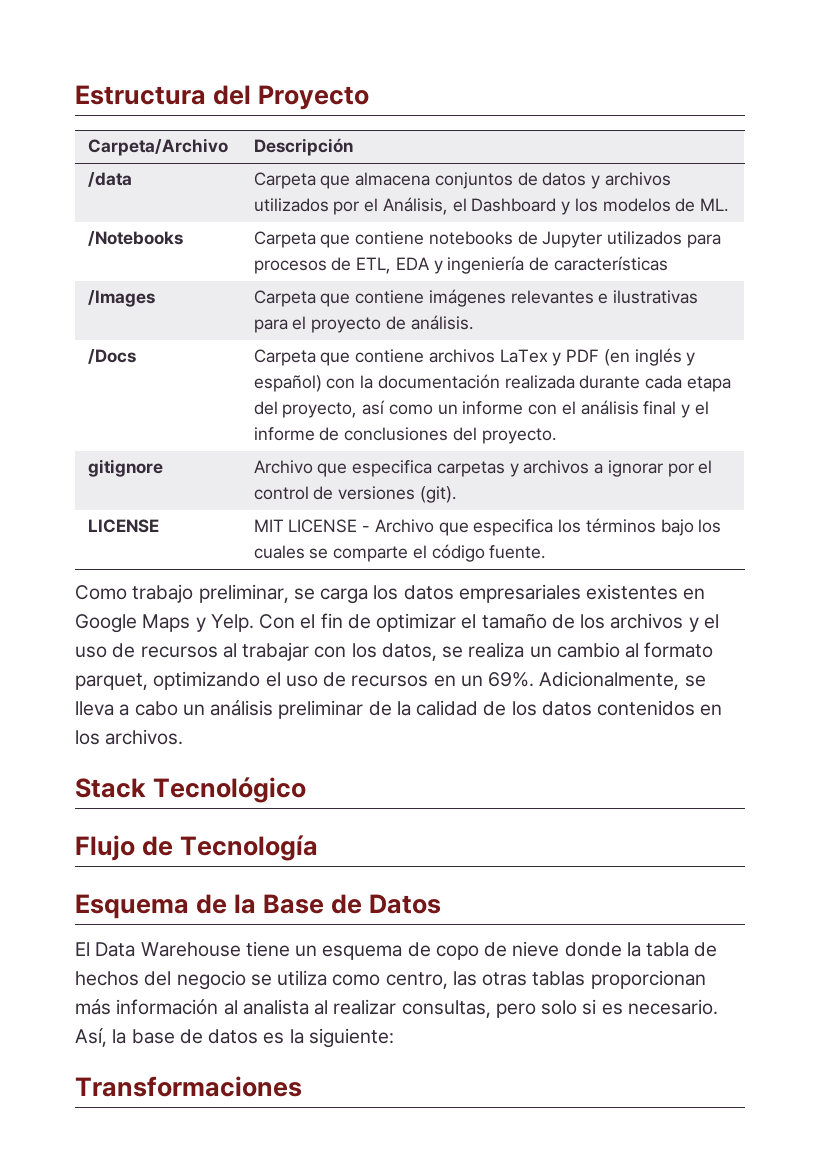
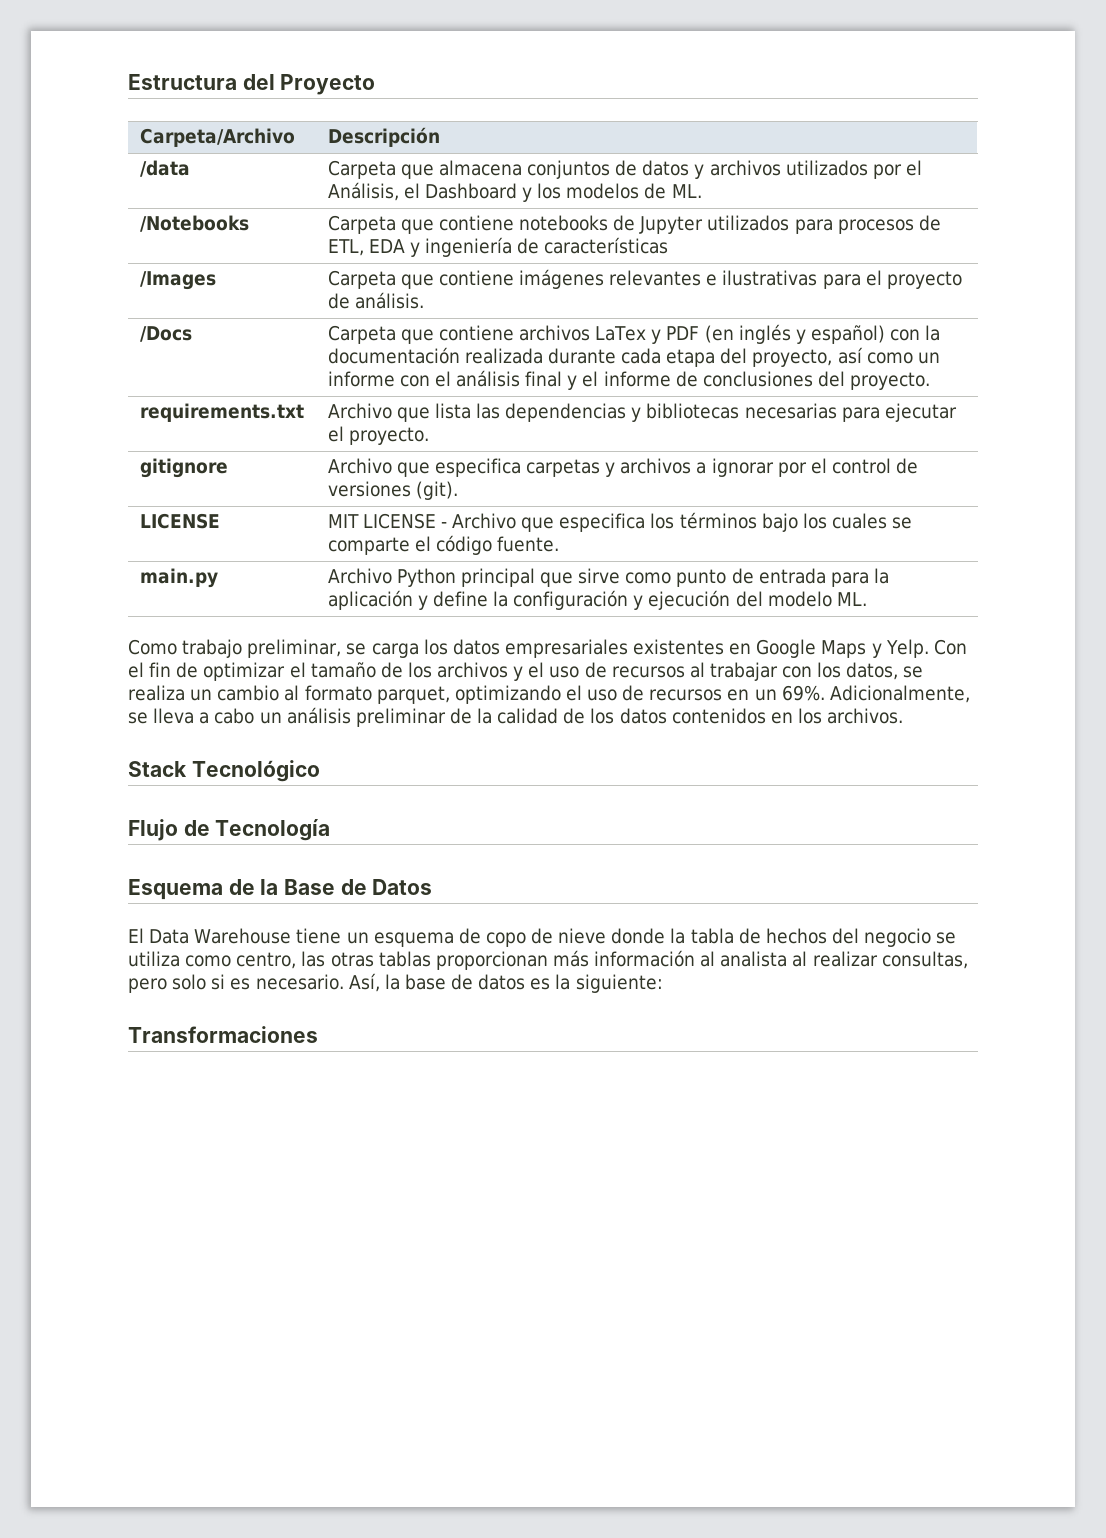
+ requirements.txt | Archivo que lista las dependencias y bibliotecas necesarias para ejecutar el proyecto.
+ main.py | Archivo Python principal que sirve como punto de entrada para la aplicación y define la configuración y ejecución del modelo ML.

